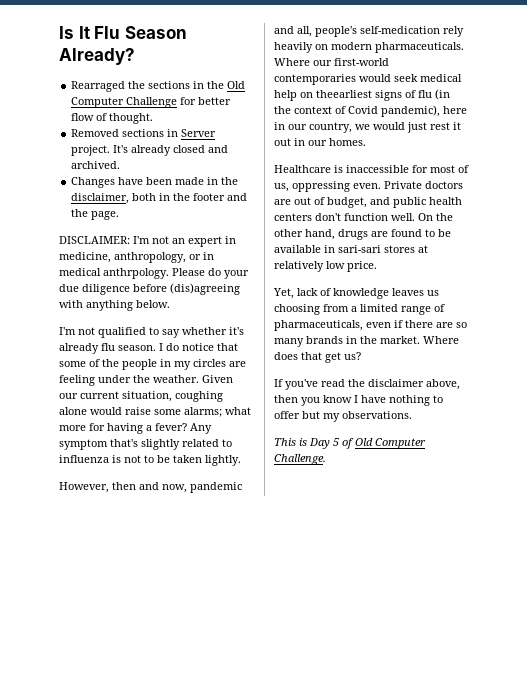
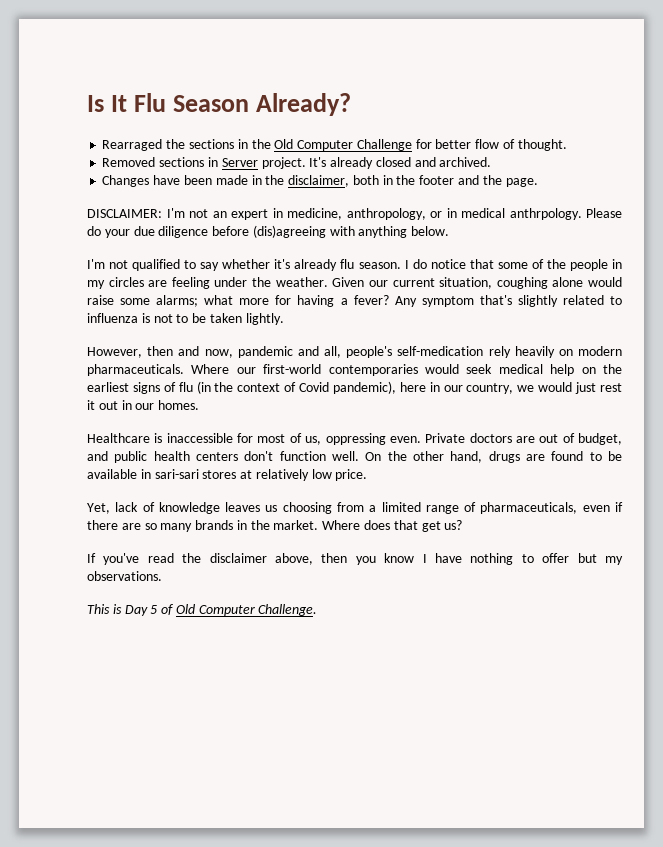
- Where our first-world contemporaries would seek medical help on theearliest signs of flu (in the context of Covid pandemic), here in our country, we would just rest it out in our homes.
+ Where our first-world contemporaries would seek medical help on the earliest signs of flu (in the context of Covid pandemic), here in our country, we would just rest it out in our homes.

